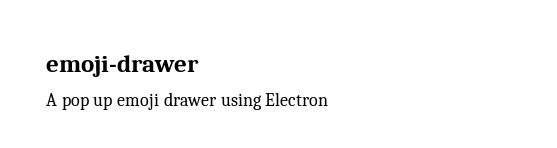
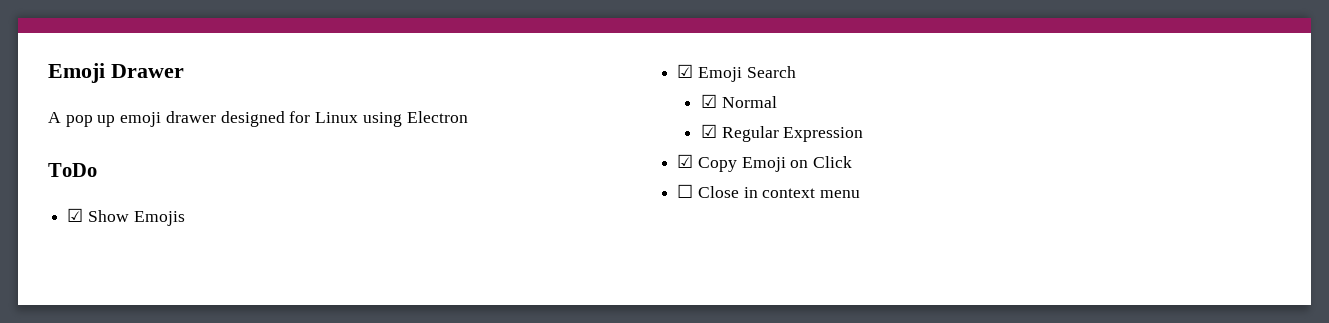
- emoji-drawer
+ Emoji Drawer
- A pop up emoji drawer using Electron
+ A pop up emoji drawer designed for Linux using Electron
+ ToDo
+ ☑ Show Emojis
+ ☑ Emoji Search
+ ☑ Normal
+ ☑ Regular Expression
+ ☑ Copy Emoji on Click
+ ☐ Close in context menu

